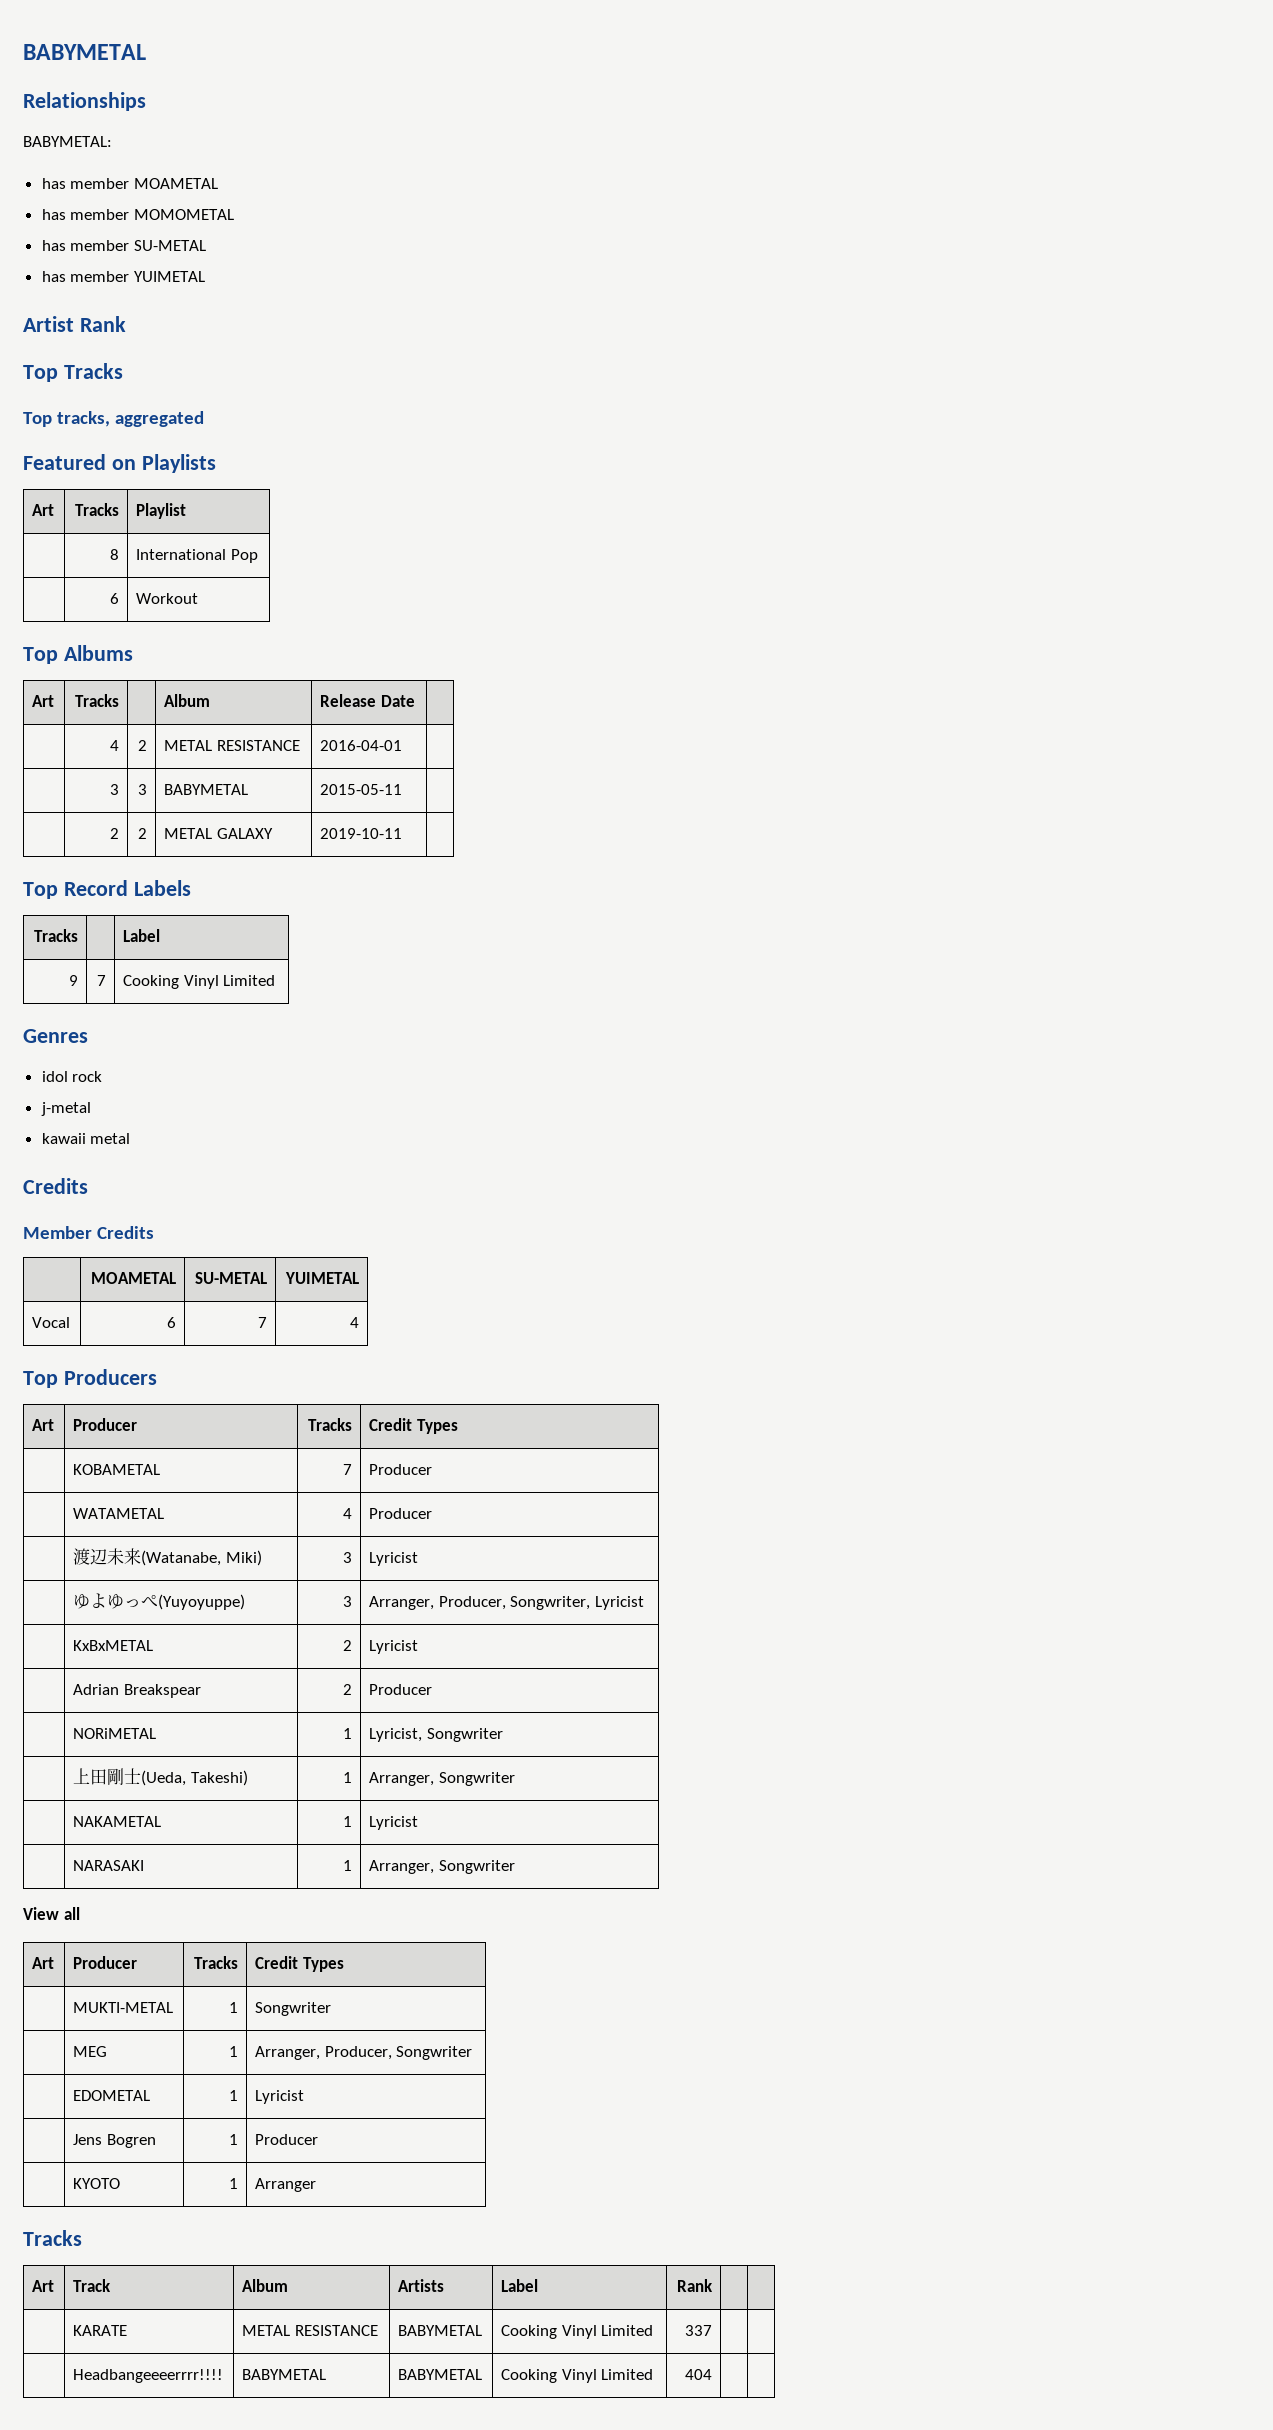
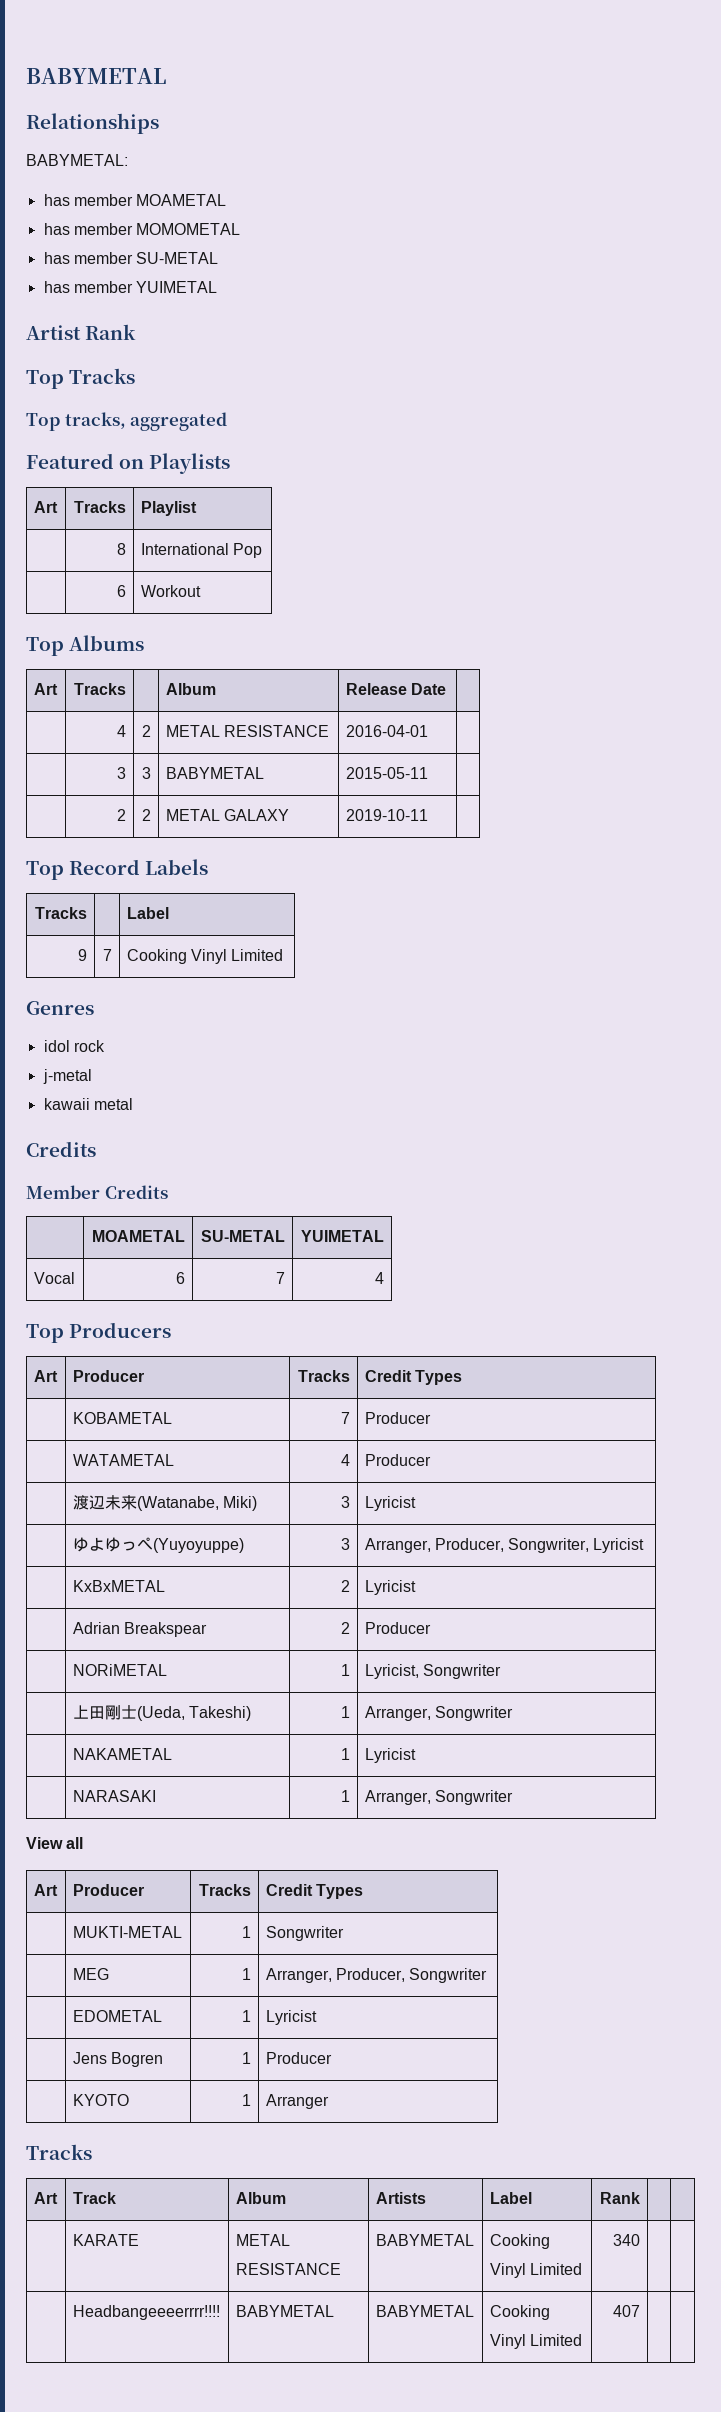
- | KARATE | METAL RESISTANCE | BABYMETAL | Cooking Vinyl Limited | 337 | |
+ | KARATE | METAL RESISTANCE | BABYMETAL | Cooking Vinyl Limited | 340 | |
- | Headbangeeeerrrr!!!! | BABYMETAL | BABYMETAL | Cooking Vinyl Limited | 404 | |
+ | Headbangeeeerrrr!!!! | BABYMETAL | BABYMETAL | Cooking Vinyl Limited | 407 | |

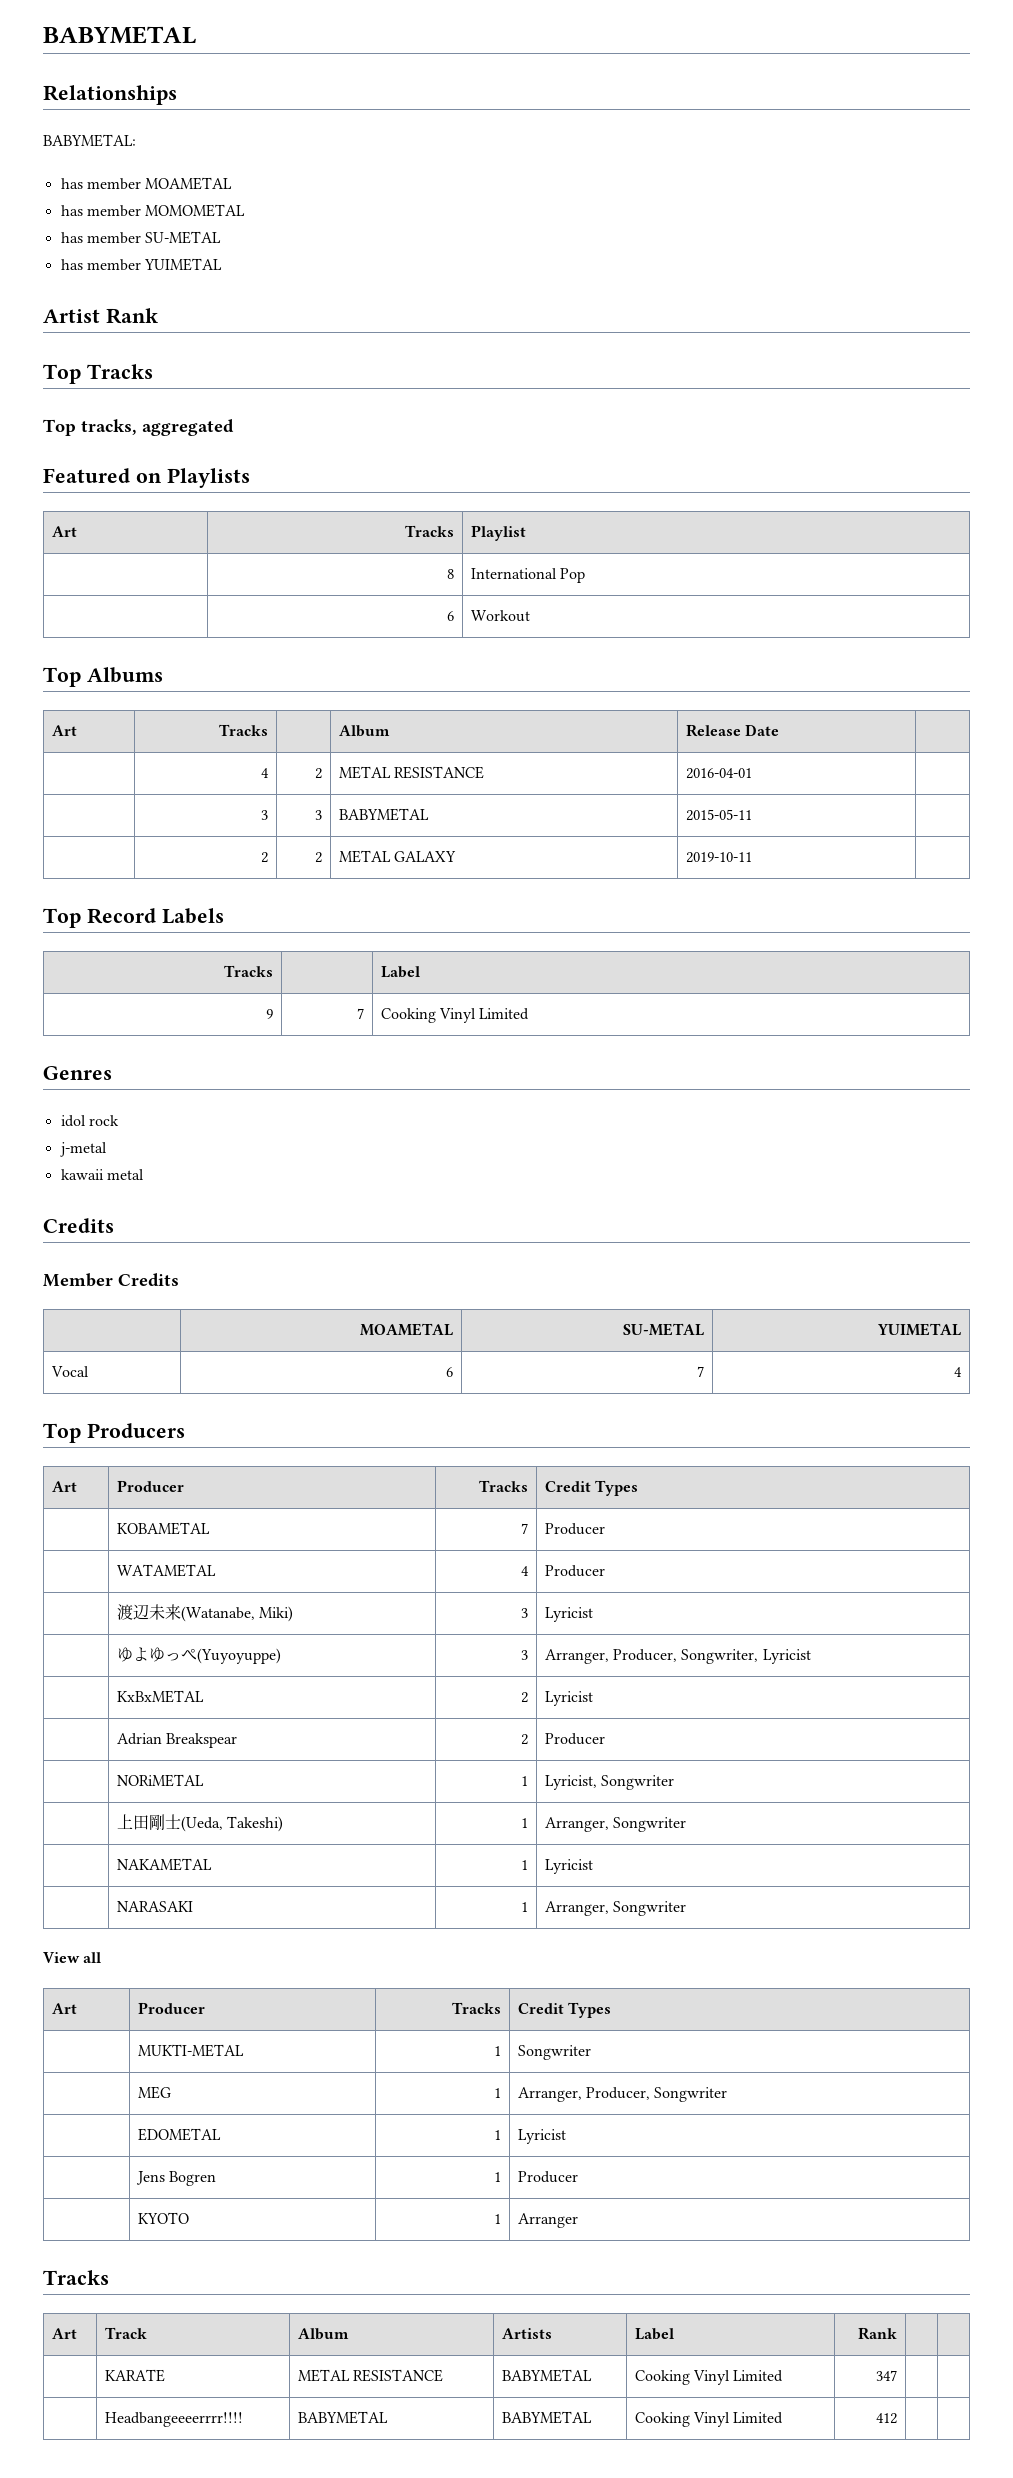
- | KARATE | METAL RESISTANCE | BABYMETAL | Cooking Vinyl Limited | 340 | |
+ | KARATE | METAL RESISTANCE | BABYMETAL | Cooking Vinyl Limited | 347 | |
- | Headbangeeeerrrr!!!! | BABYMETAL | BABYMETAL | Cooking Vinyl Limited | 407 | |
+ | Headbangeeeerrrr!!!! | BABYMETAL | BABYMETAL | Cooking Vinyl Limited | 412 | |

